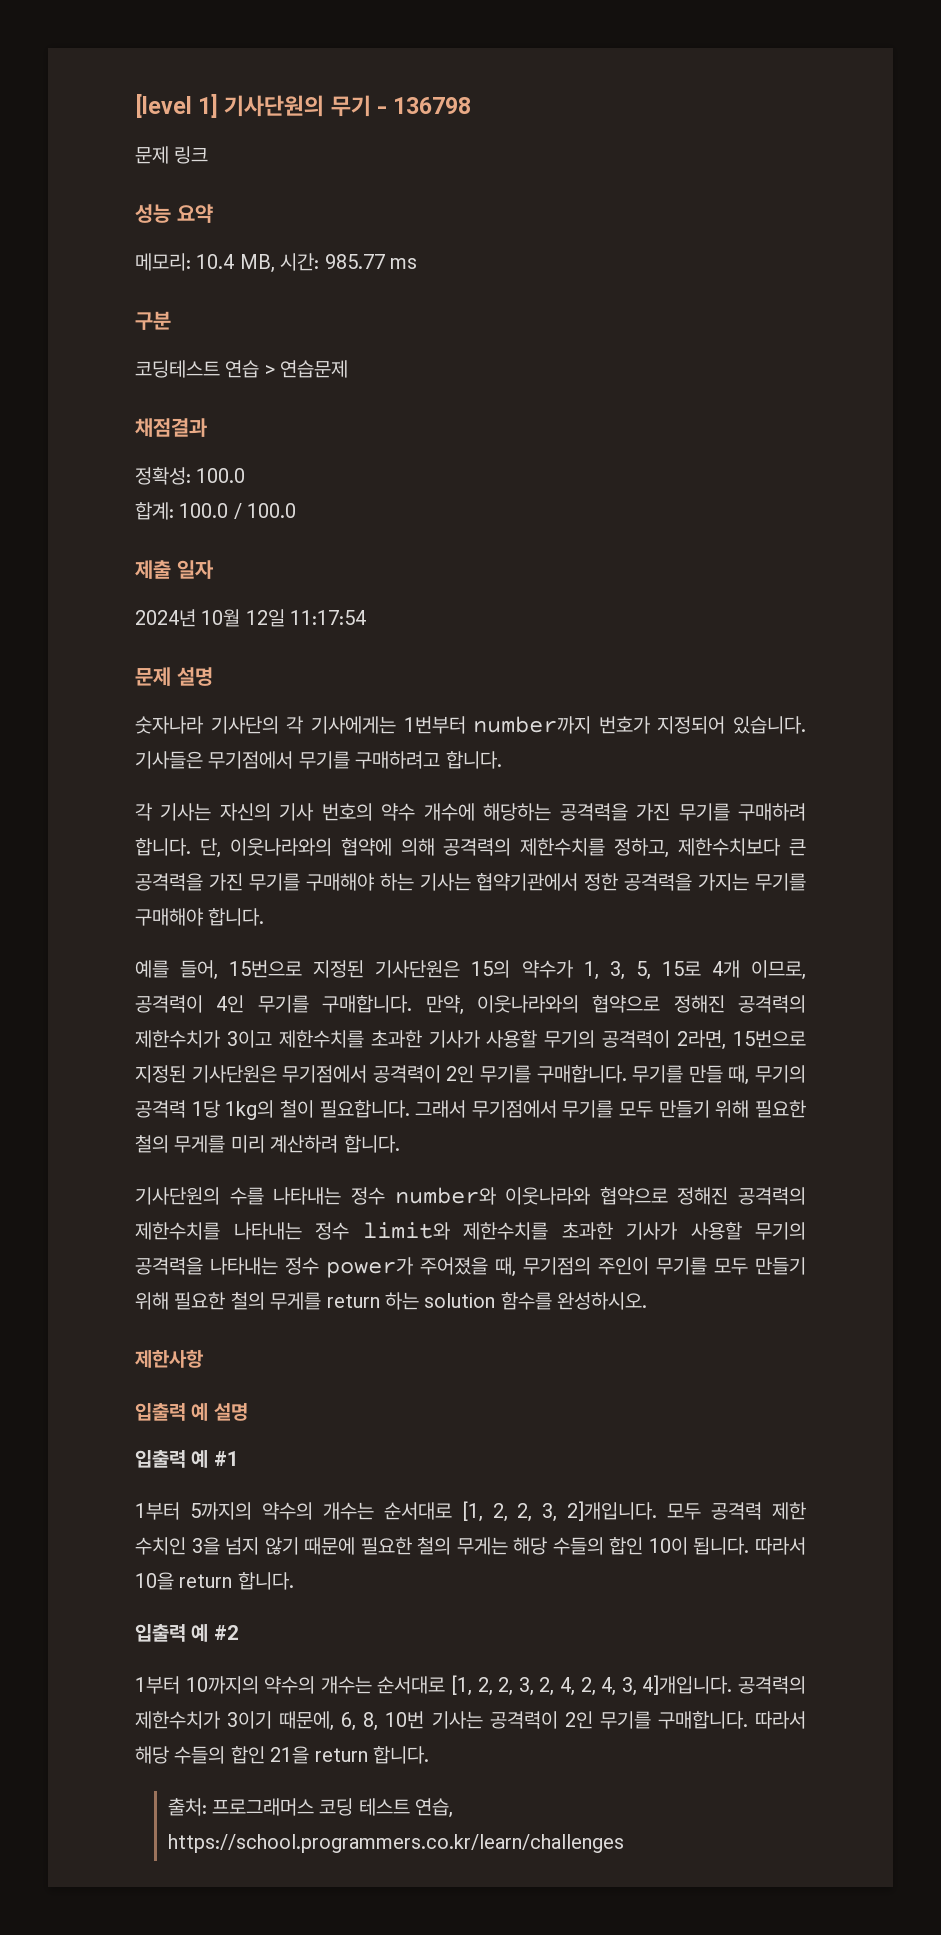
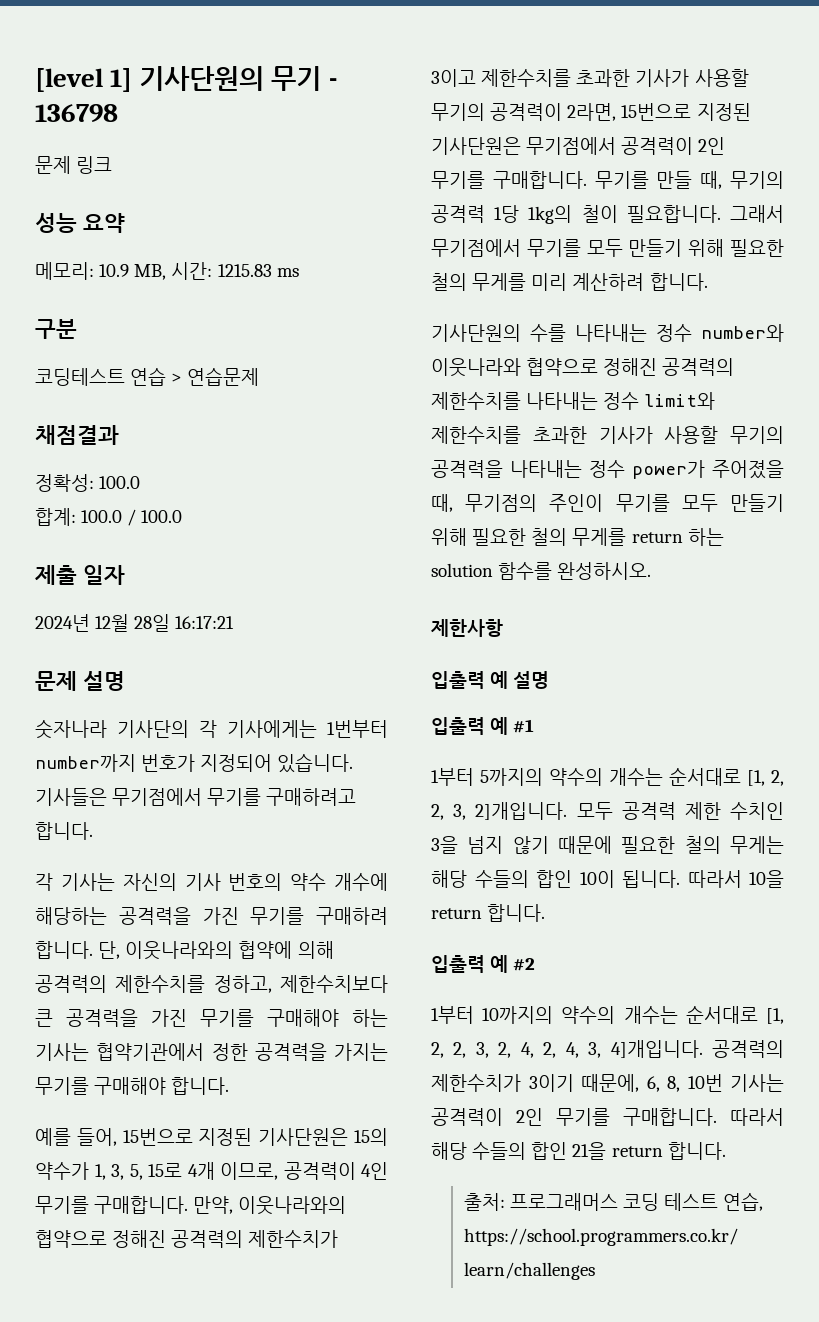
- 메모리: 10.4 MB, 시간: 985.77 ms
+ 메모리: 10.9 MB, 시간: 1215.83 ms
- 2024년 10월 12일 11:17:54
+ 2024년 12월 28일 16:17:21

